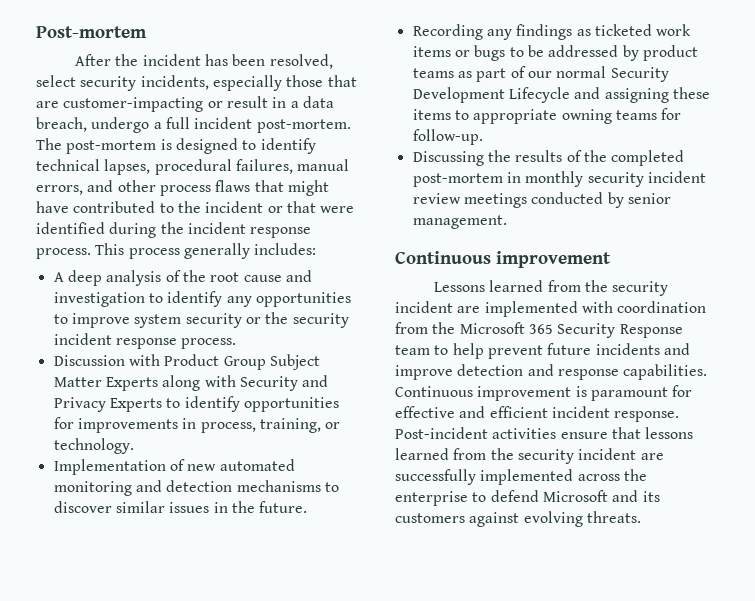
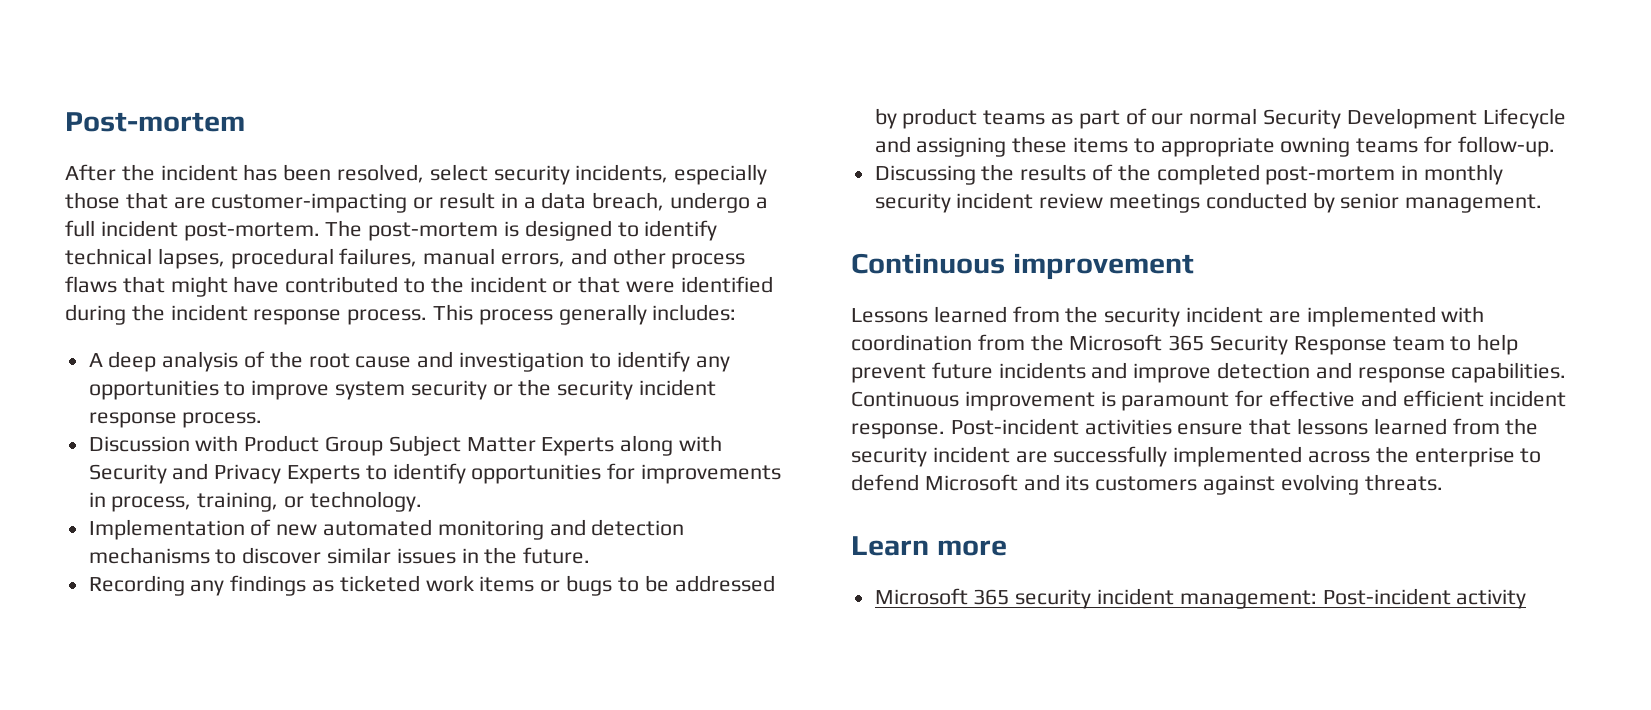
+ Learn more
+ Microsoft 365 security incident management: Post-incident activity

